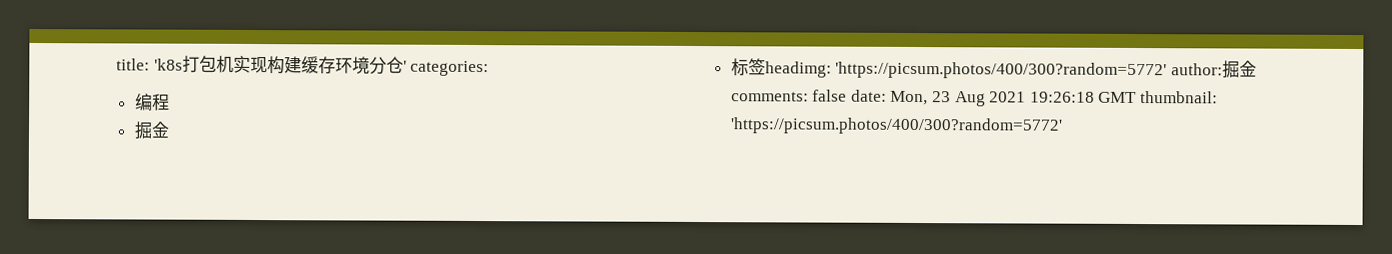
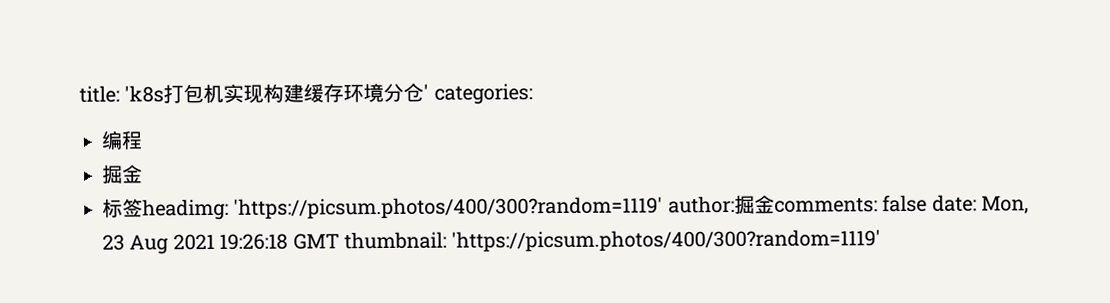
- 标签headimg: 'https://picsum.photos/400/300?random=5772' author:掘金comments: false date: Mon, 23 Aug 2021 19:26:18 GMT thumbnail: 'https://picsum.photos/400/300?random=5772'
+ 标签headimg: 'https://picsum.photos/400/300?random=1119' author:掘金comments: false date: Mon, 23 Aug 2021 19:26:18 GMT thumbnail: 'https://picsum.photos/400/300?random=1119'

